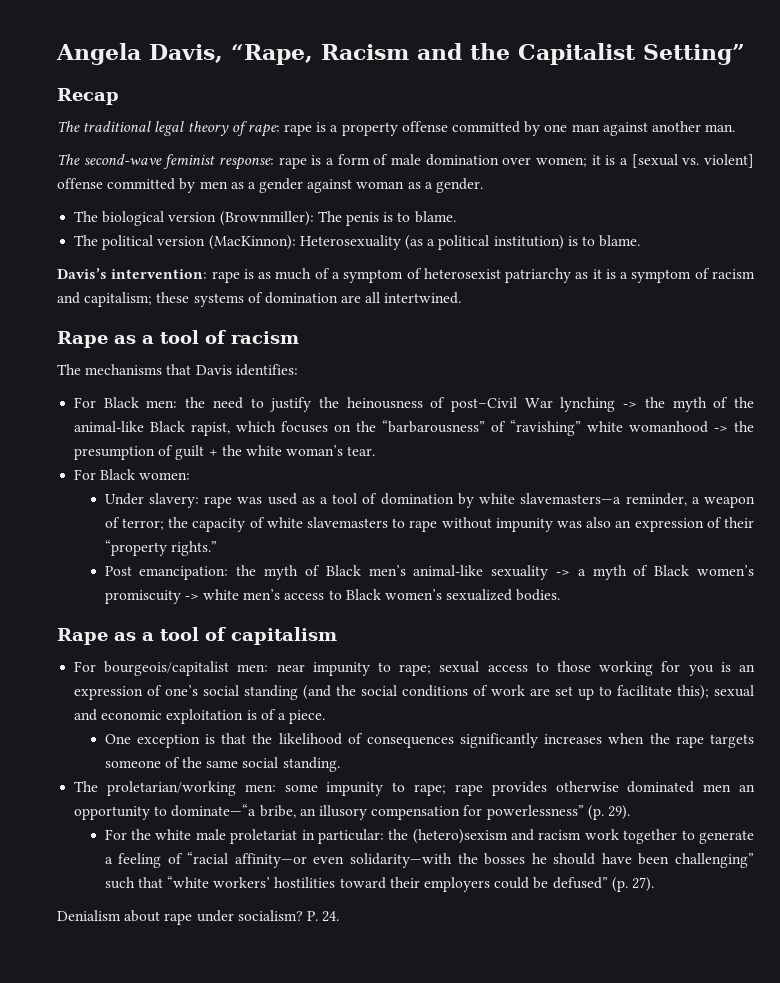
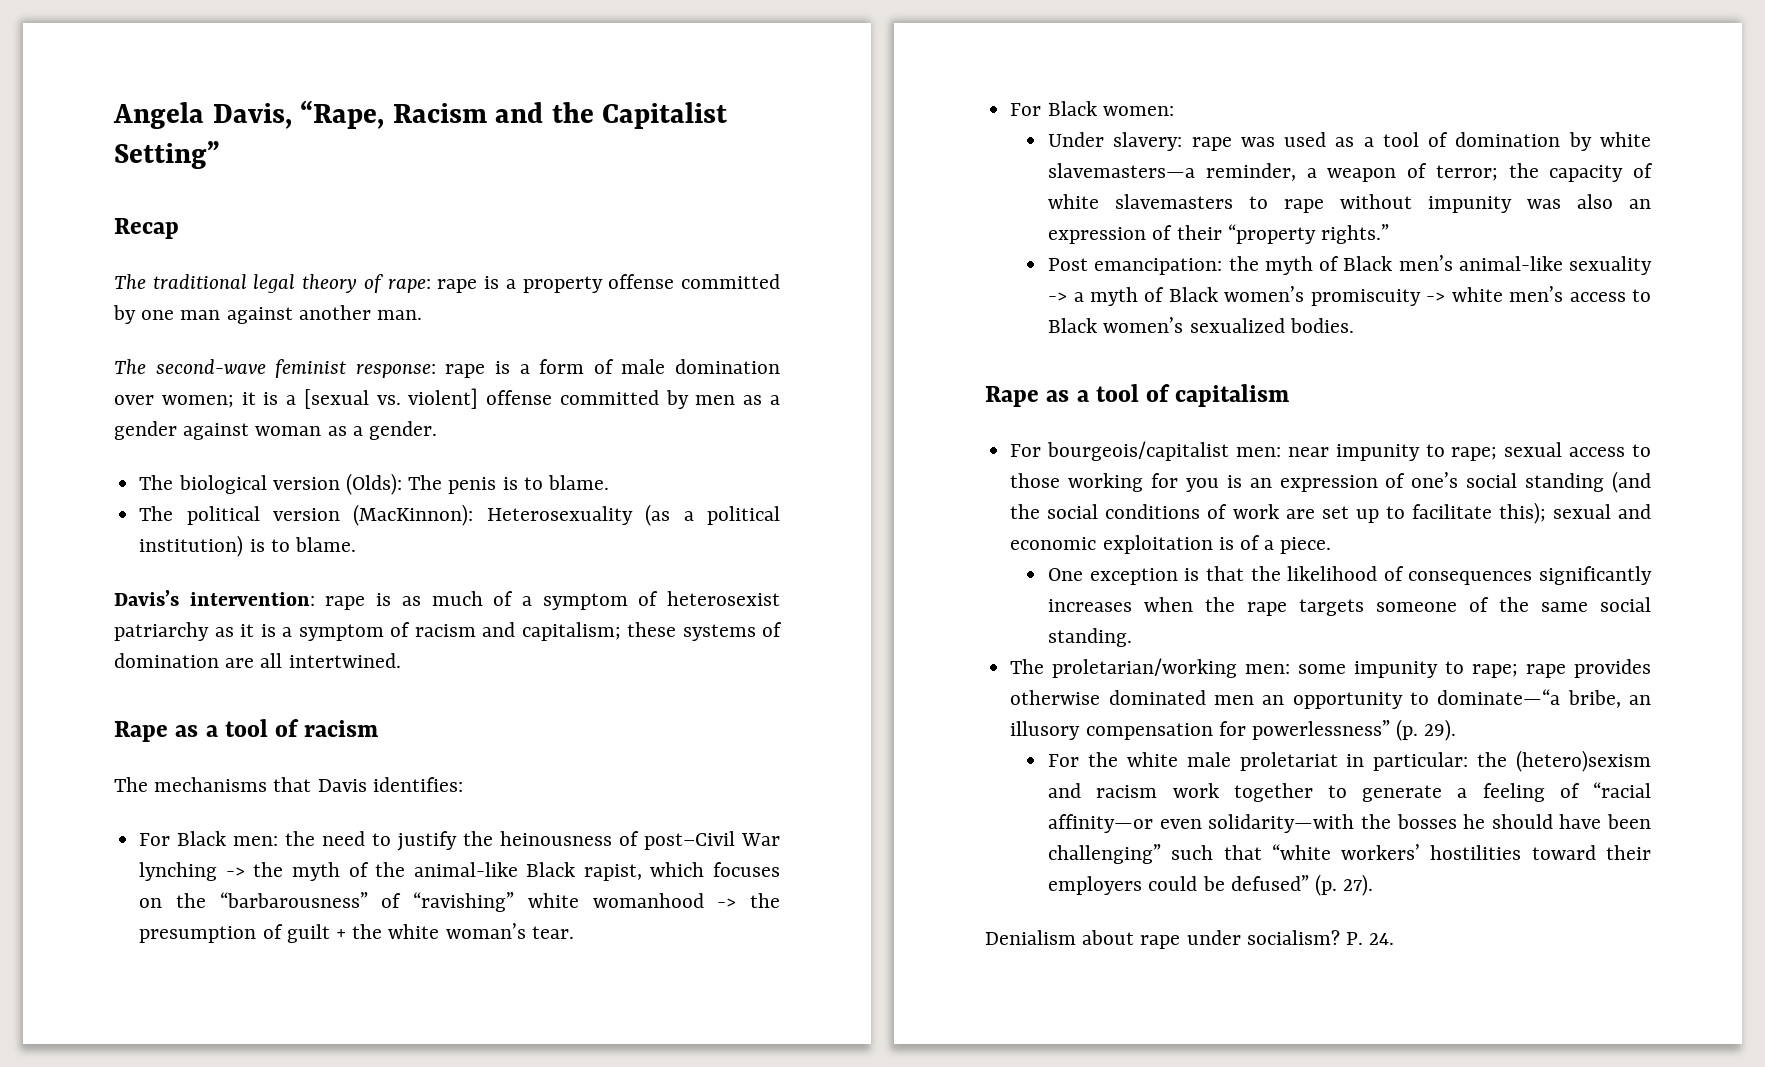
- The biological version (Brownmiller): The penis is to blame.
+ The biological version (Olds): The penis is to blame.

